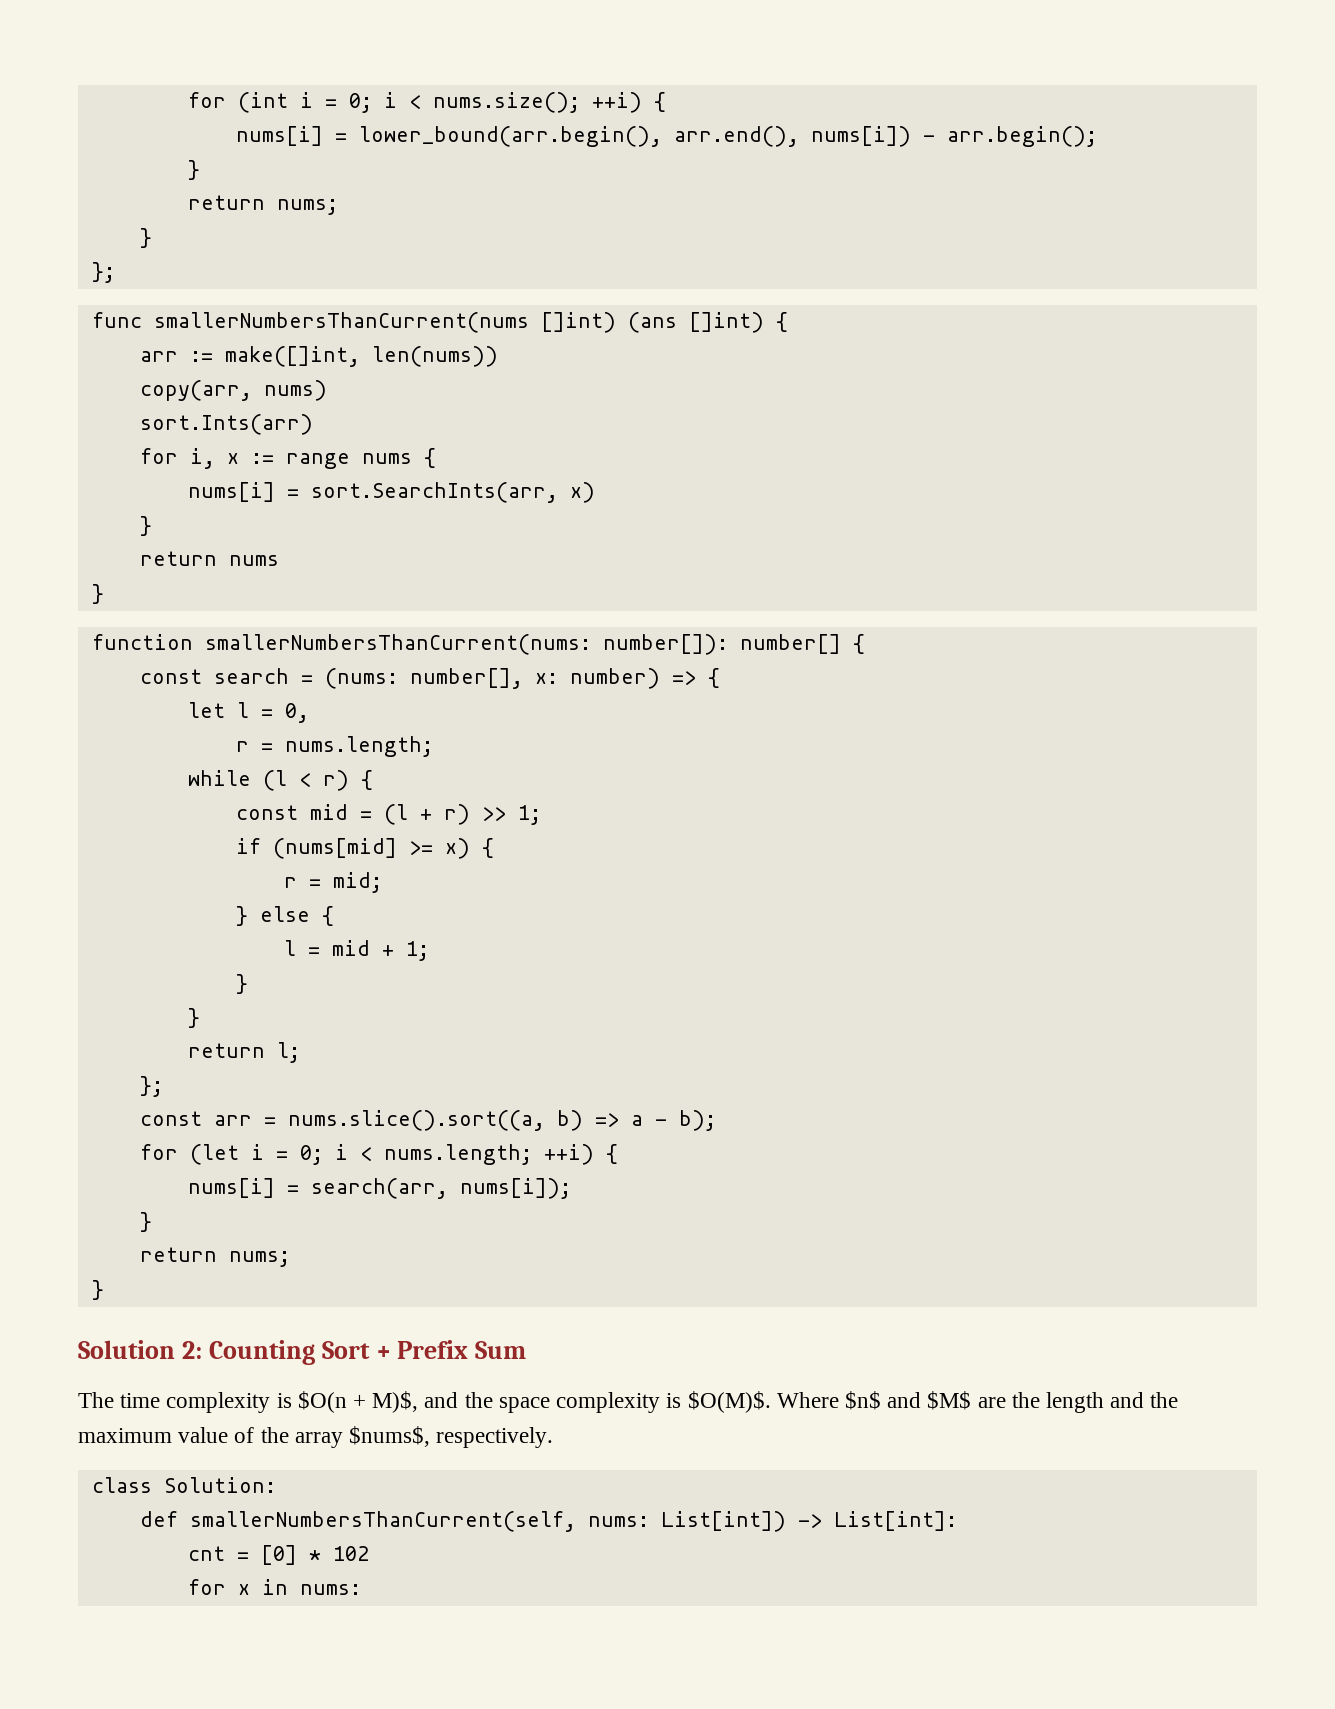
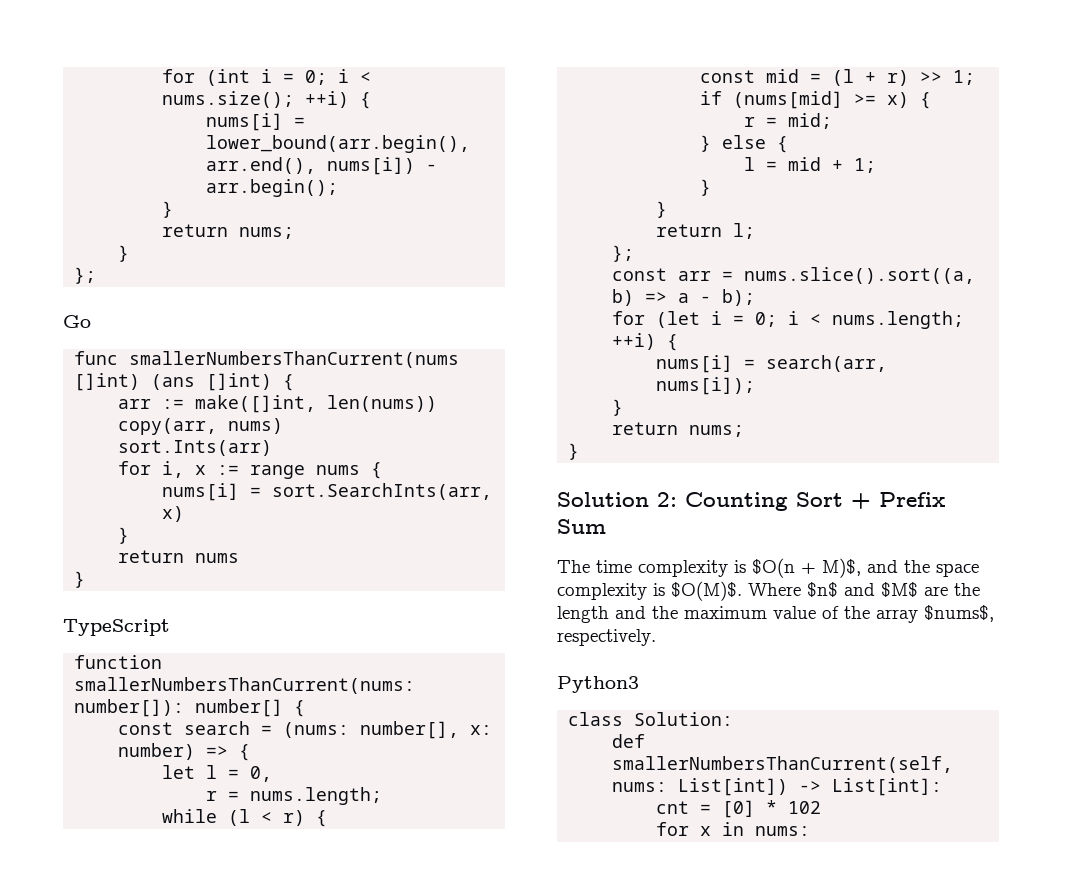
+ Go
+ TypeScript
+ Python3

